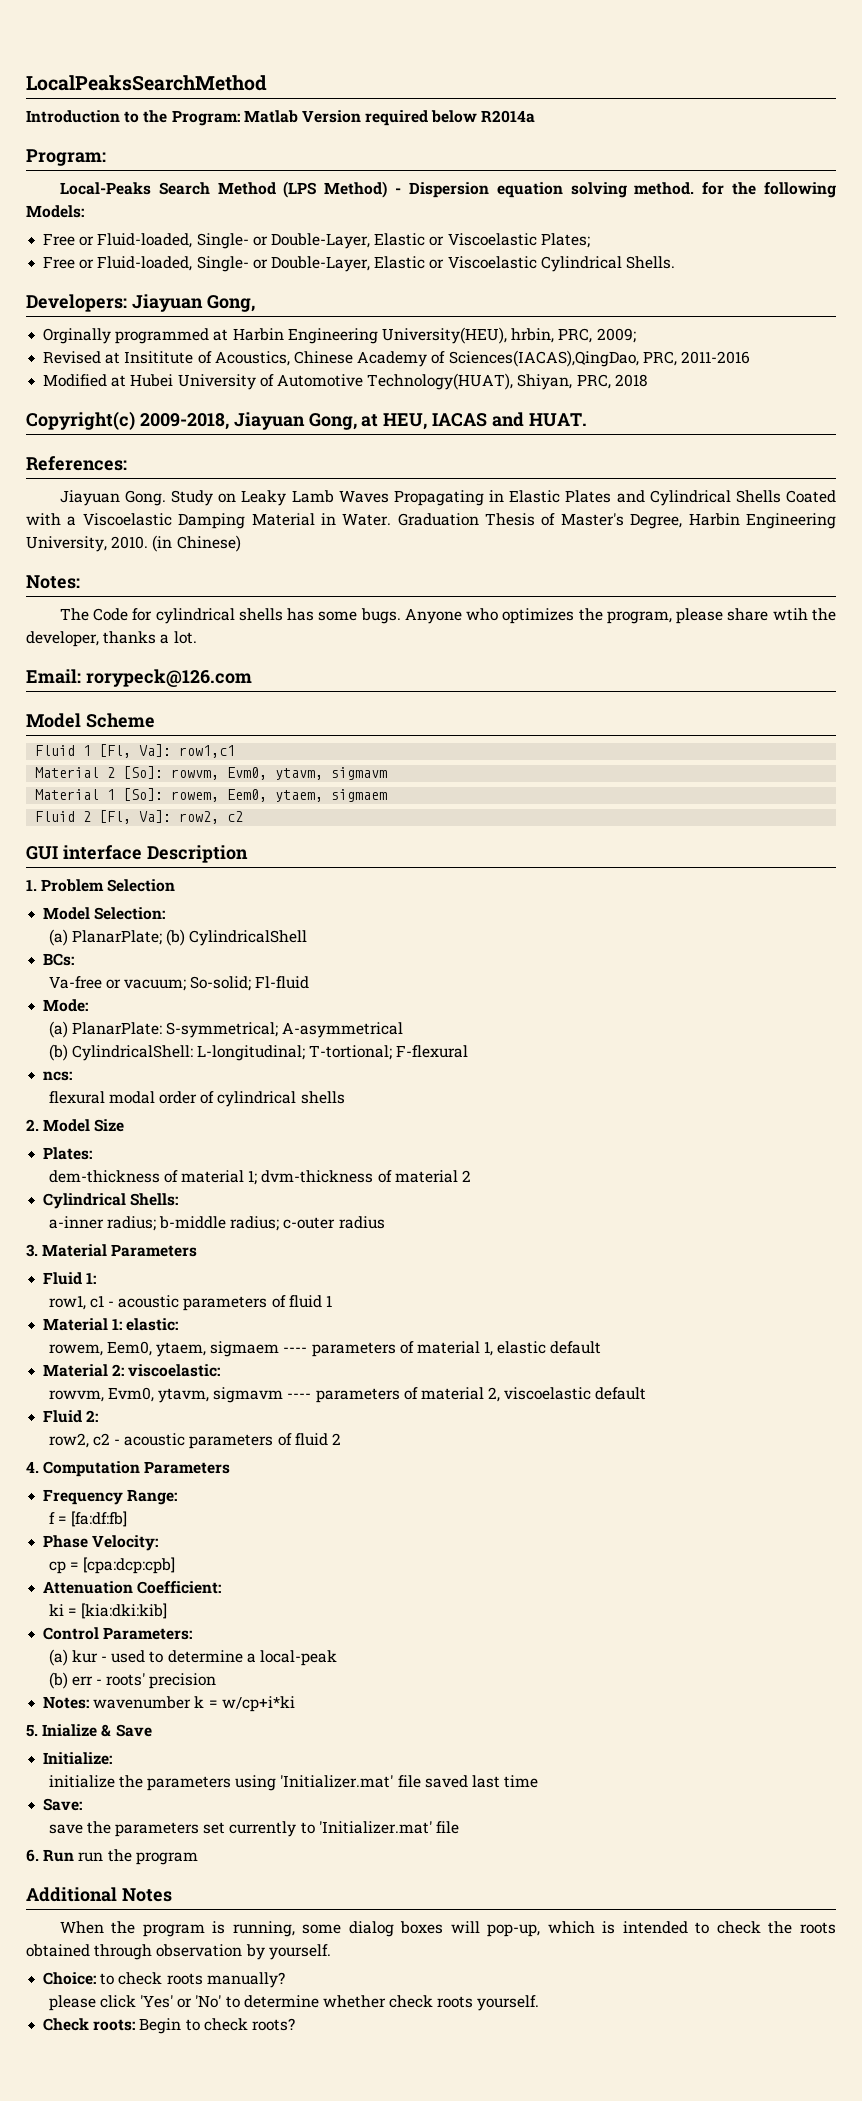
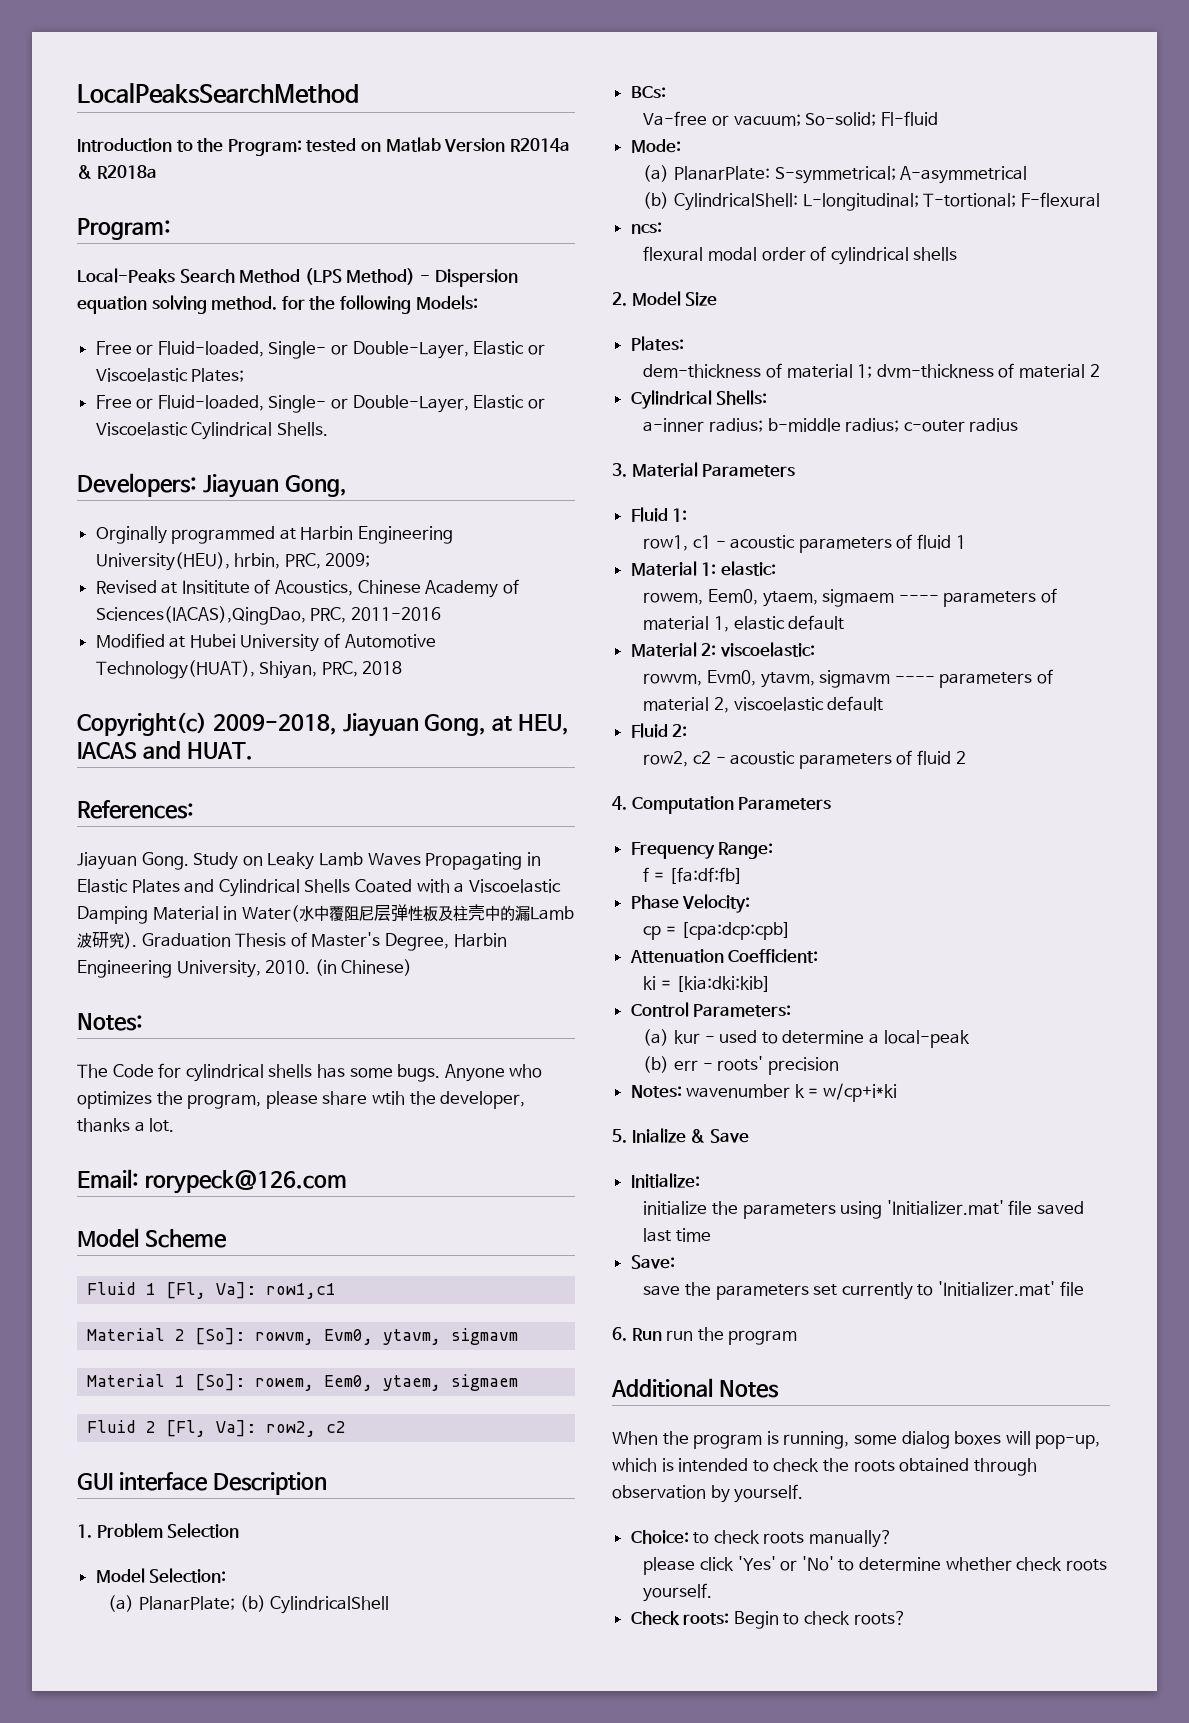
- Introduction to the Program: Matlab Version required below R2014a
+ Introduction to the Program: tested on Matlab Version R2014a & R2018a
- Study on Leaky Lamb Waves Propagating in Elastic Plates and Cylindrical Shells Coated with a Viscoelastic Damping Material in Water.
+ Study on Leaky Lamb Waves Propagating in Elastic Plates and Cylindrical Shells Coated with a Viscoelastic Damping Material in Water(水中覆阻尼层弹性板及柱壳中的漏Lamb波研究).

